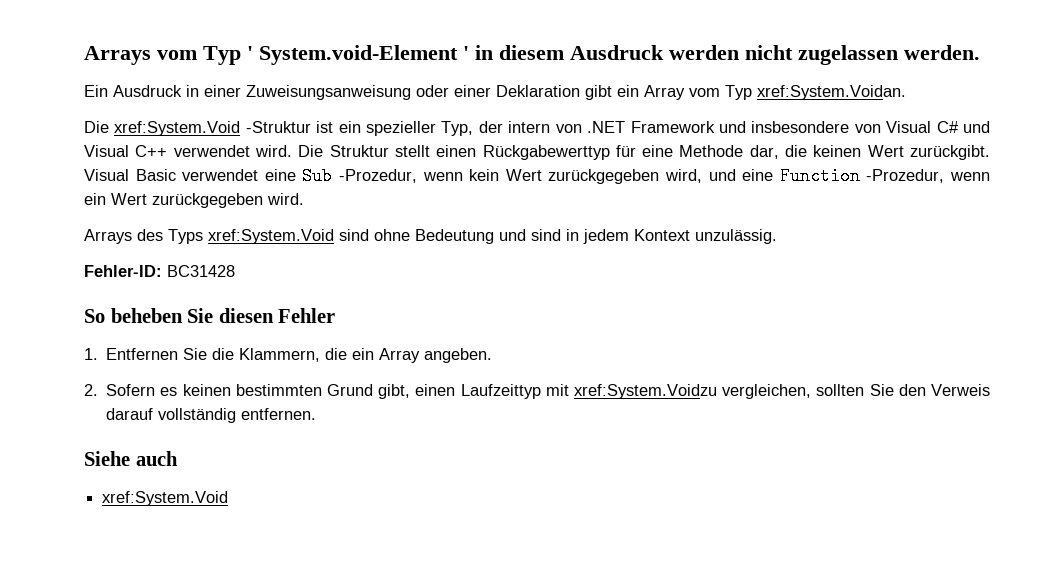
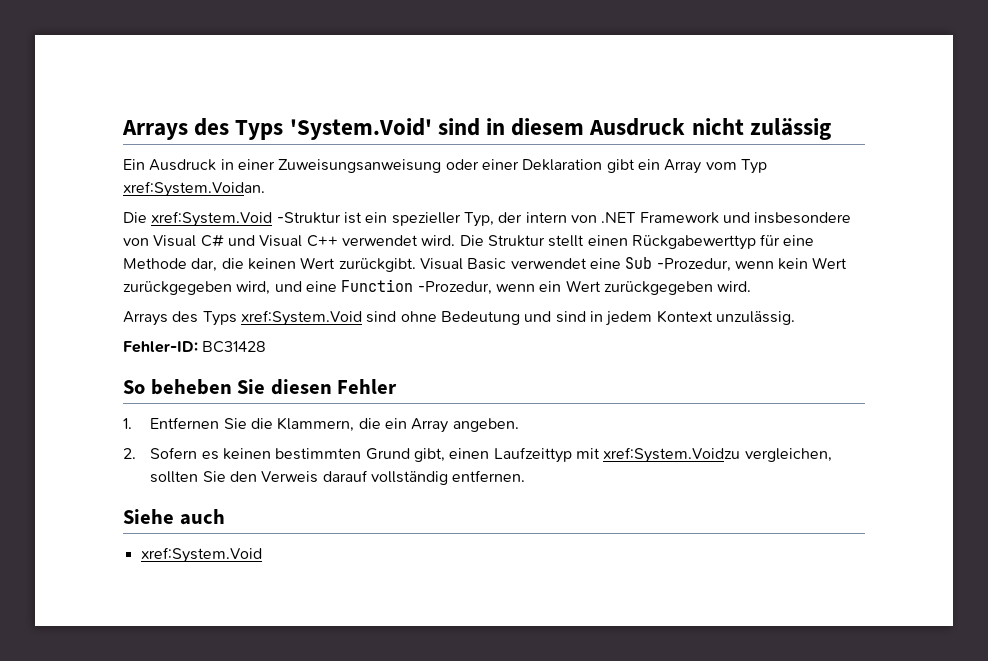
- Arrays vom Typ ' System.void-Element ' in diesem Ausdruck werden nicht zugelassen werden.
+ Arrays des Typs 'System.Void' sind in diesem Ausdruck nicht zulässig

